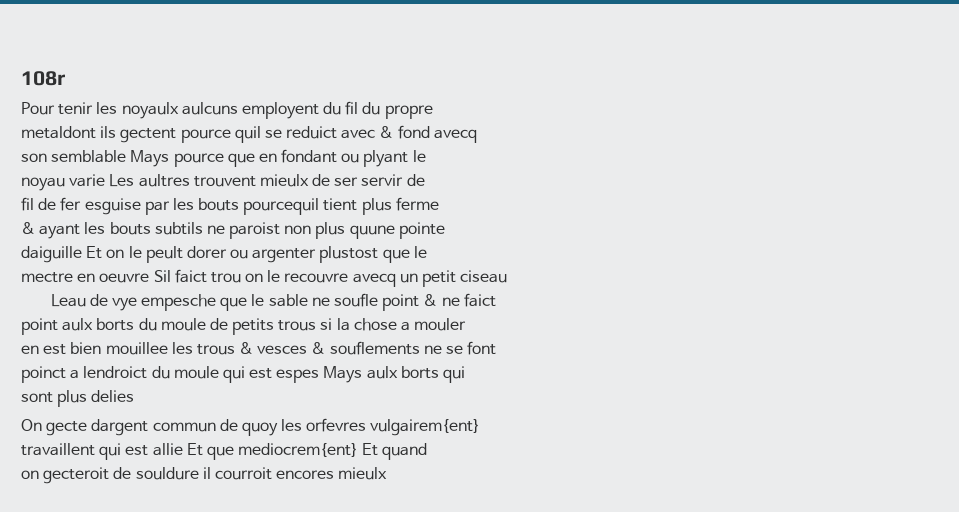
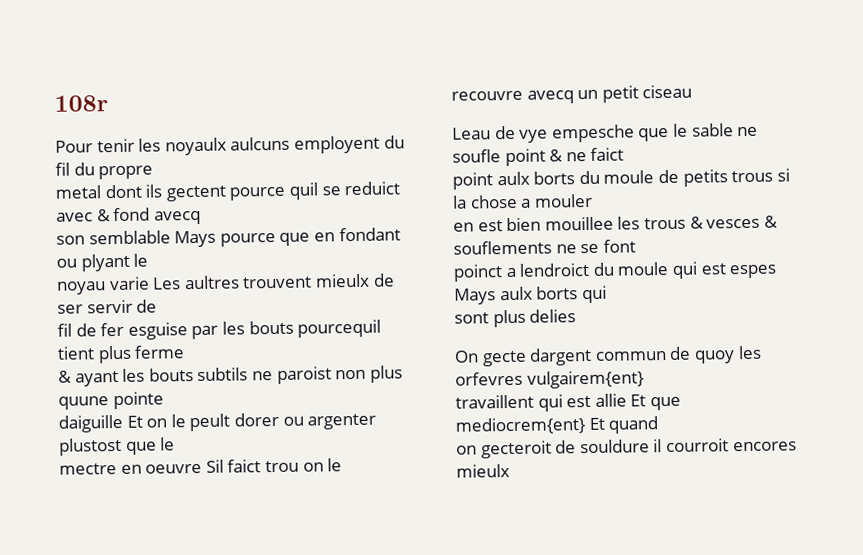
- metaldont ils gectent pource quil se reduict avec & fond avecq
+ metal dont ils gectent pource quil se reduict avec & fond avecq

